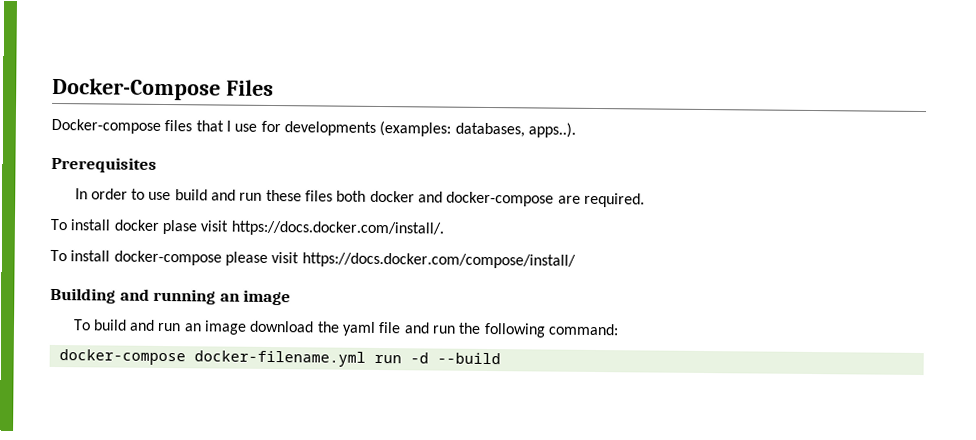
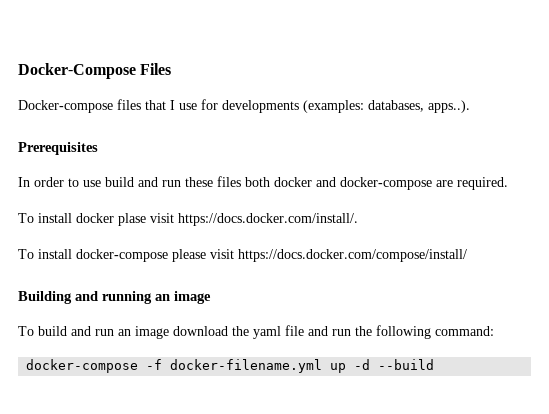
- docker-compose docker-filename.yml run -d --build
+ docker-compose -f docker-filename.yml up -d --build

